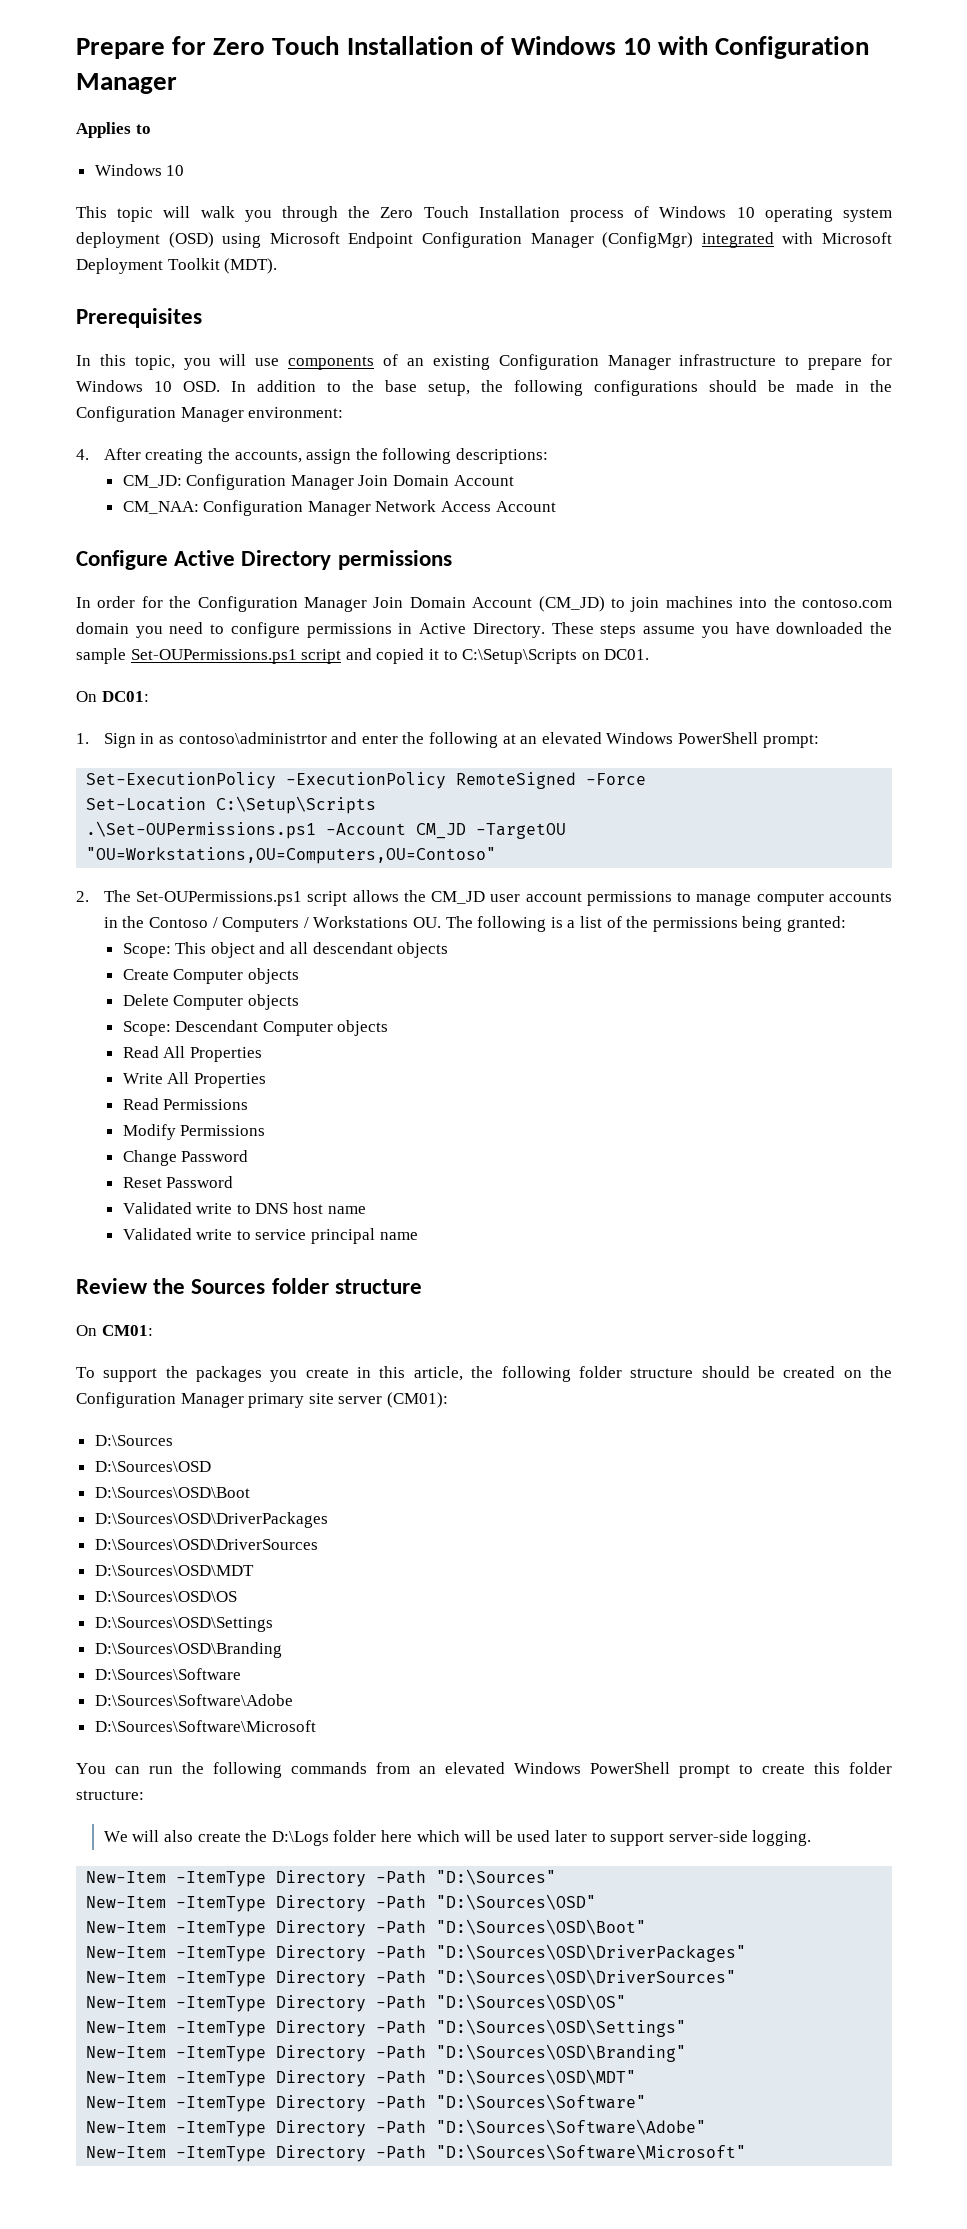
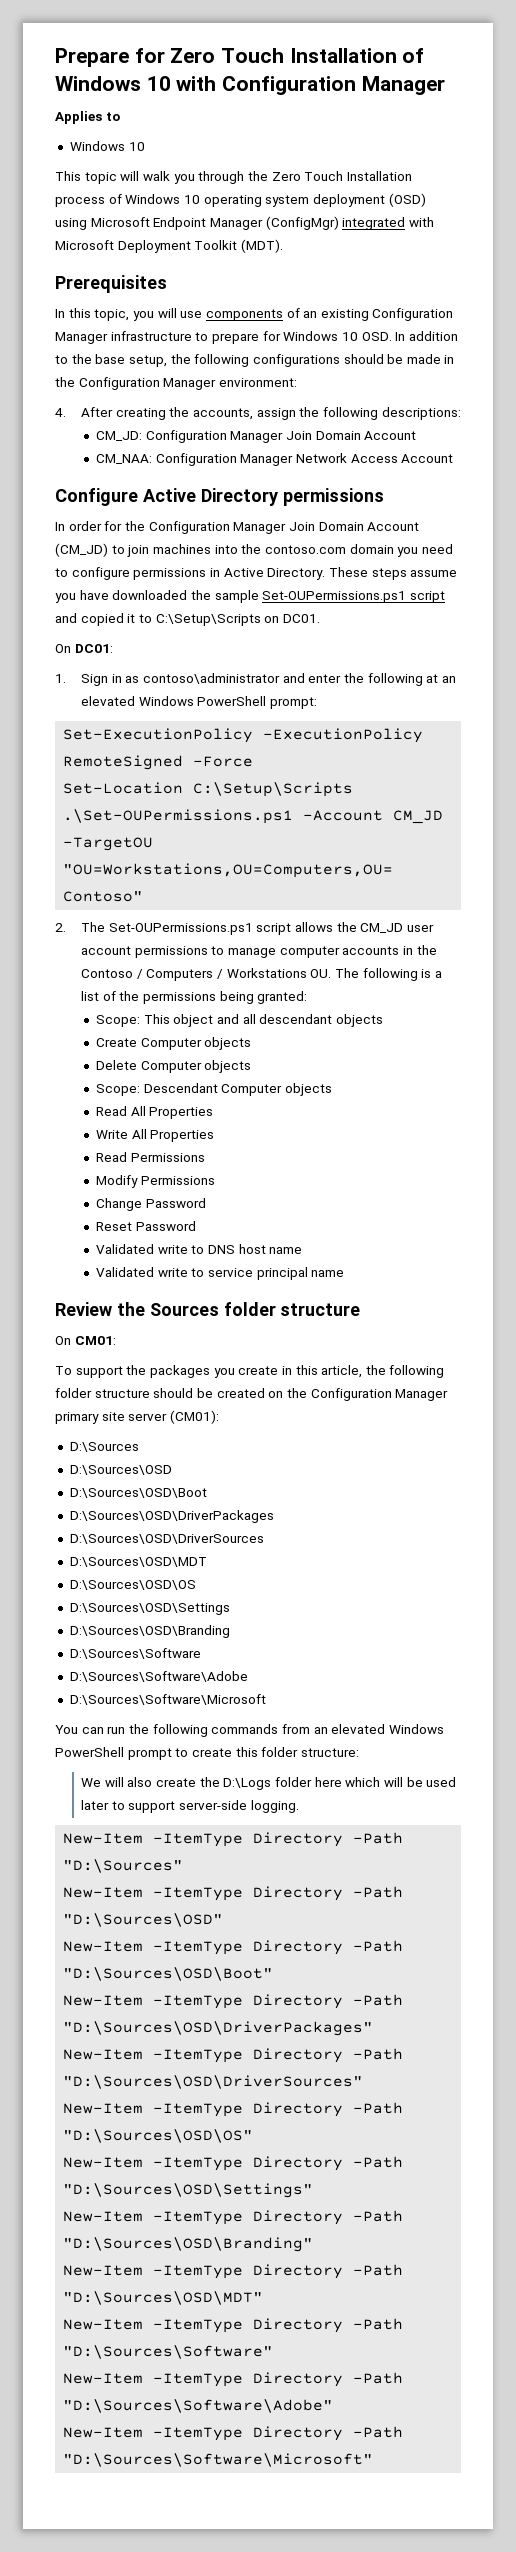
- This topic will walk you through the Zero Touch Installation process of Windows 10 operating system deployment (OSD) using Microsoft Endpoint Configuration Manager (ConfigMgr) integrated with Microsoft Deployment Toolkit (MDT).
+ This topic will walk you through the Zero Touch Installation process of Windows 10 operating system deployment (OSD) using Microsoft Endpoint Manager (ConfigMgr) integrated with Microsoft Deployment Toolkit (MDT).
- 1. Sign in as contoso\administrtor and enter the following at an elevated Windows PowerShell prompt:
+ 1. Sign in as contoso\administrator and enter the following at an elevated Windows PowerShell prompt:

